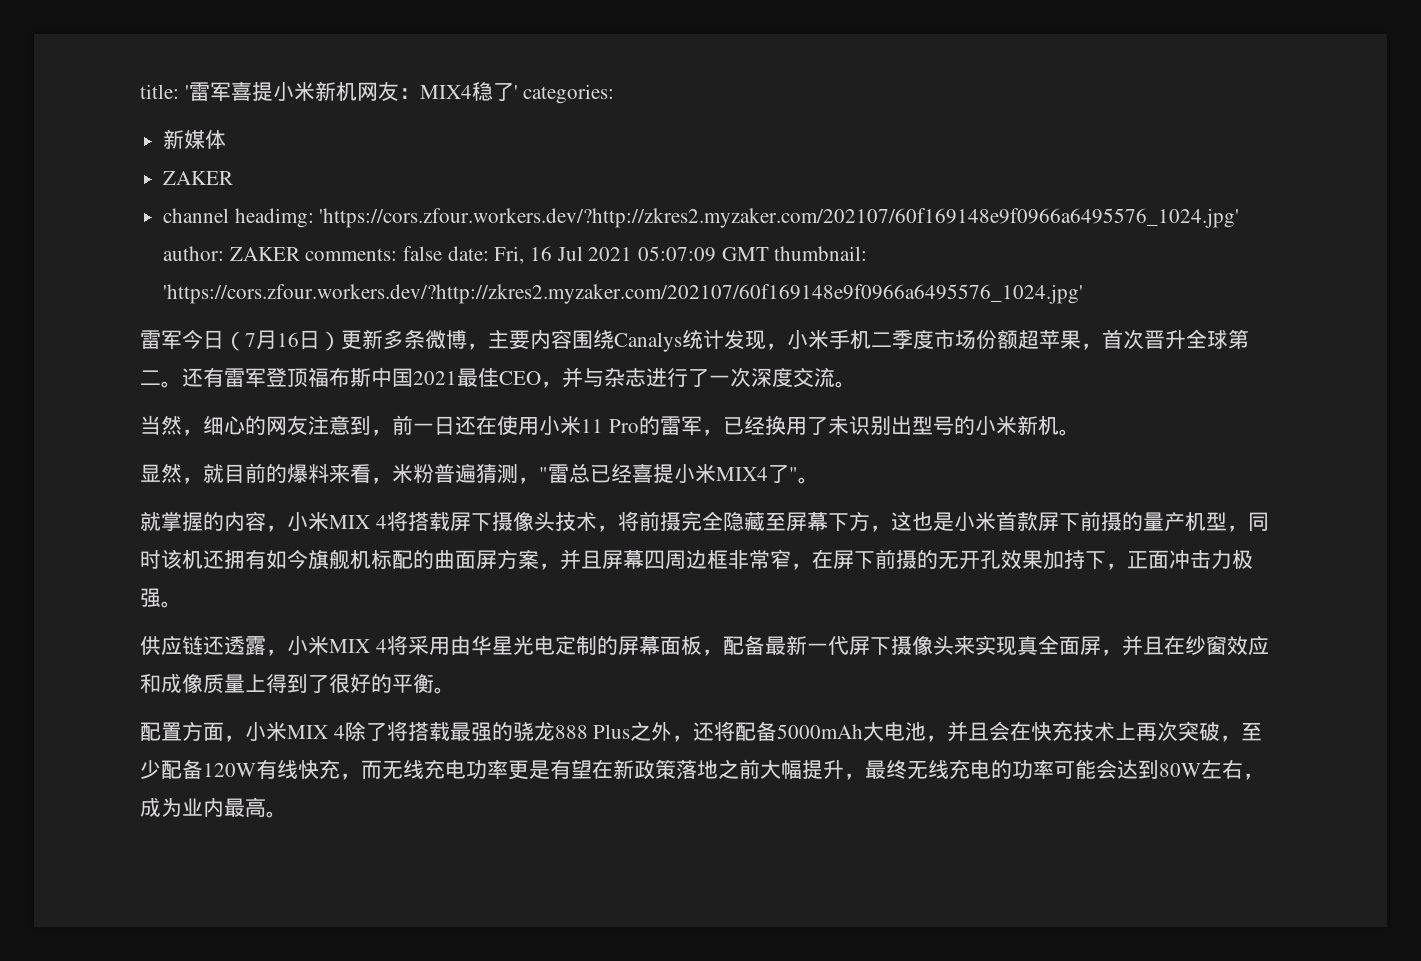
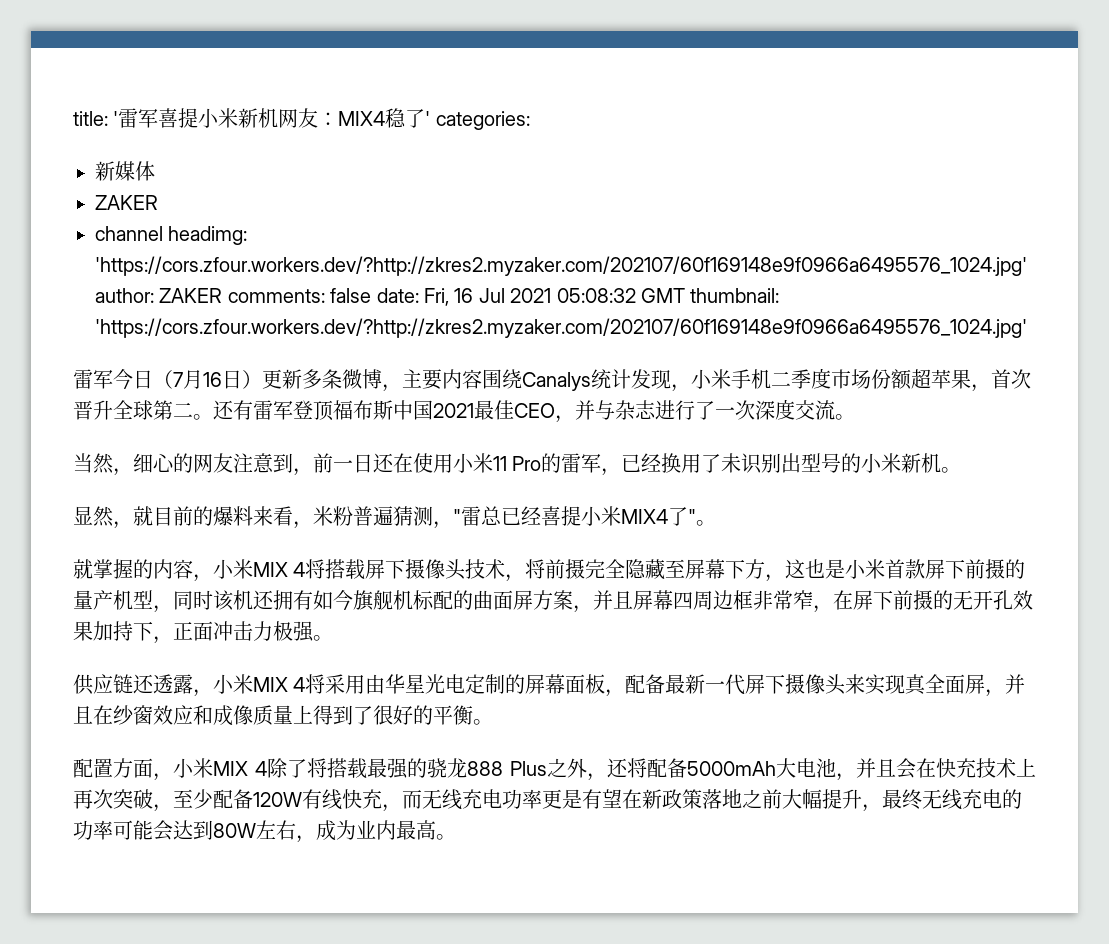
- channel headimg: 'https://cors.zfour.workers.dev/?http://zkres2.myzaker.com/202107/60f169148e9f0966a6495576_1024.jpg' author: ZAKER comments: false date: Fri, 16 Jul 2021 05:07:09 GMT thumbnail: 'https://cors.zfour.workers.dev/?http://zkres2.myzaker.com/202107/60f169148e9f0966a6495576_1024.jpg'
+ channel headimg: 'https://cors.zfour.workers.dev/?http://zkres2.myzaker.com/202107/60f169148e9f0966a6495576_1024.jpg' author: ZAKER comments: false date: Fri, 16 Jul 2021 05:08:32 GMT thumbnail: 'https://cors.zfour.workers.dev/?http://zkres2.myzaker.com/202107/60f169148e9f0966a6495576_1024.jpg'

